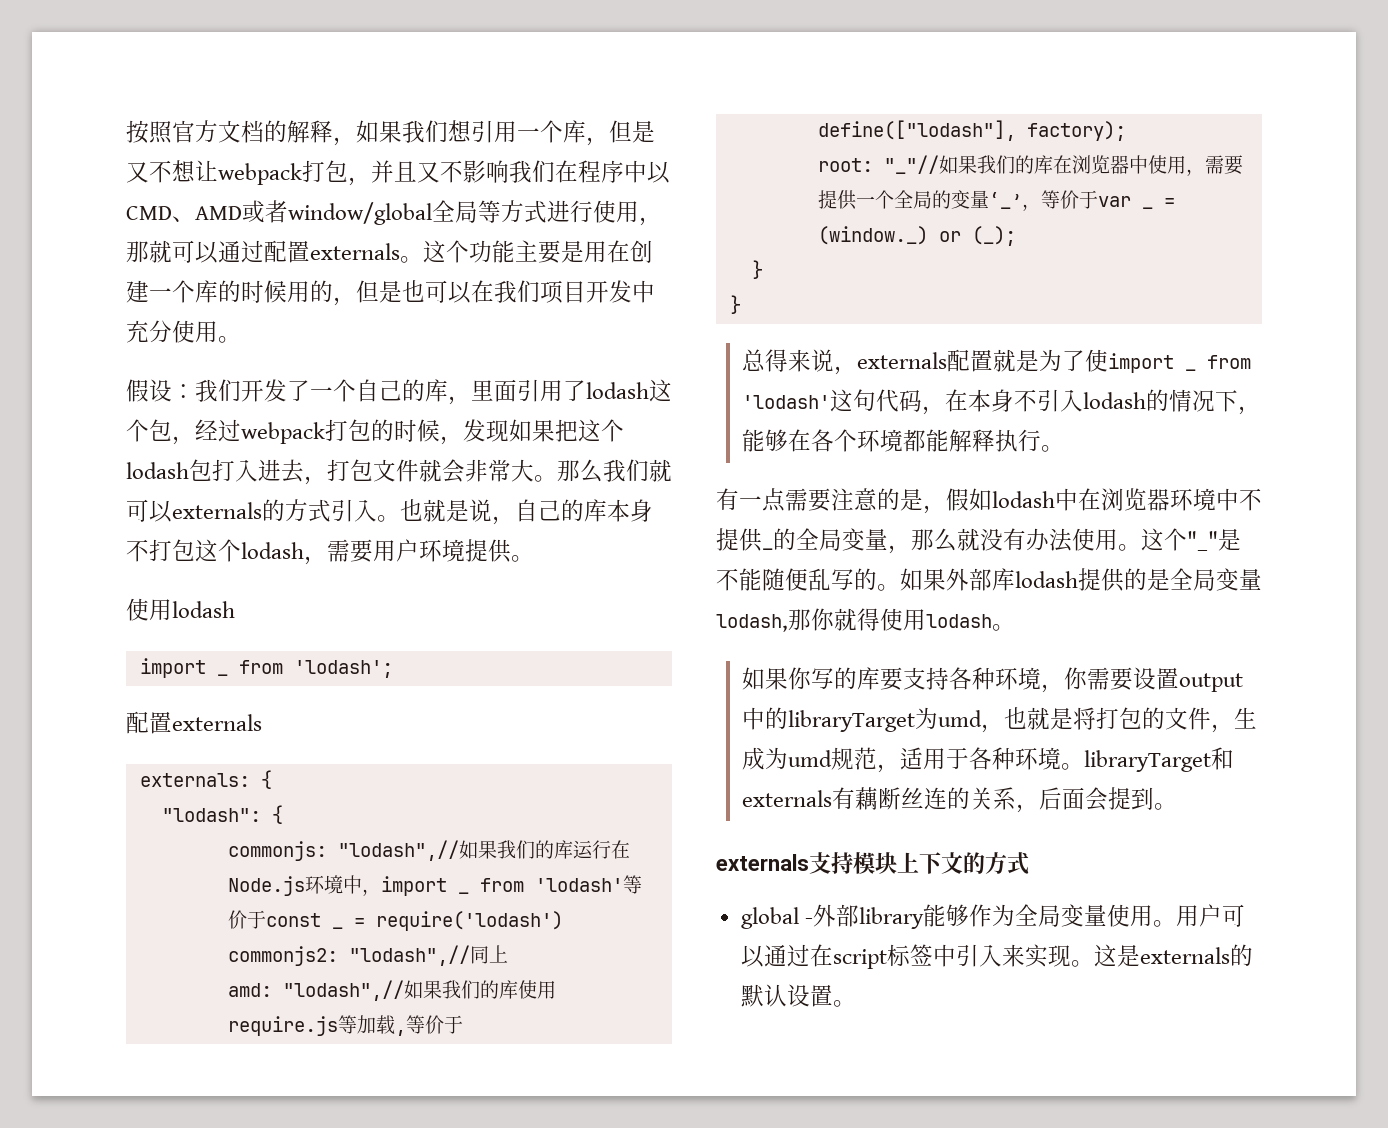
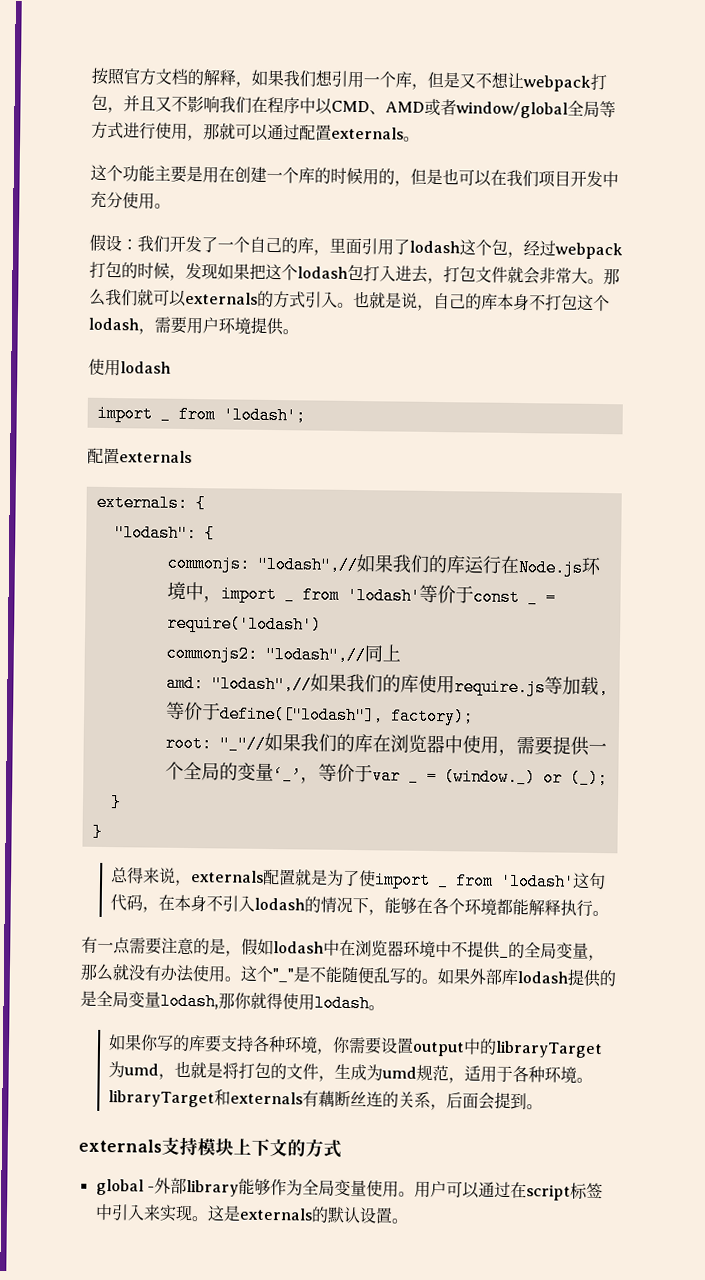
- 按照官方文档的解释，如果我们想引用一个库，但是又不想让webpack打包，并且又不影响我们在程序中以CMD、AMD或者window/global全局等方式进行使用，那就可以通过配置externals。这个功能主要是用在创建一个库的时候用的，但是也可以在我们项目开发中充分使用。
+ 按照官方文档的解释，如果我们想引用一个库，但是又不想让webpack打包，并且又不影响我们在程序中以CMD、AMD或者window/global全局等方式进行使用，那就可以通过配置externals。
+ 这个功能主要是用在创建一个库的时候用的，但是也可以在我们项目开发中充分使用。

